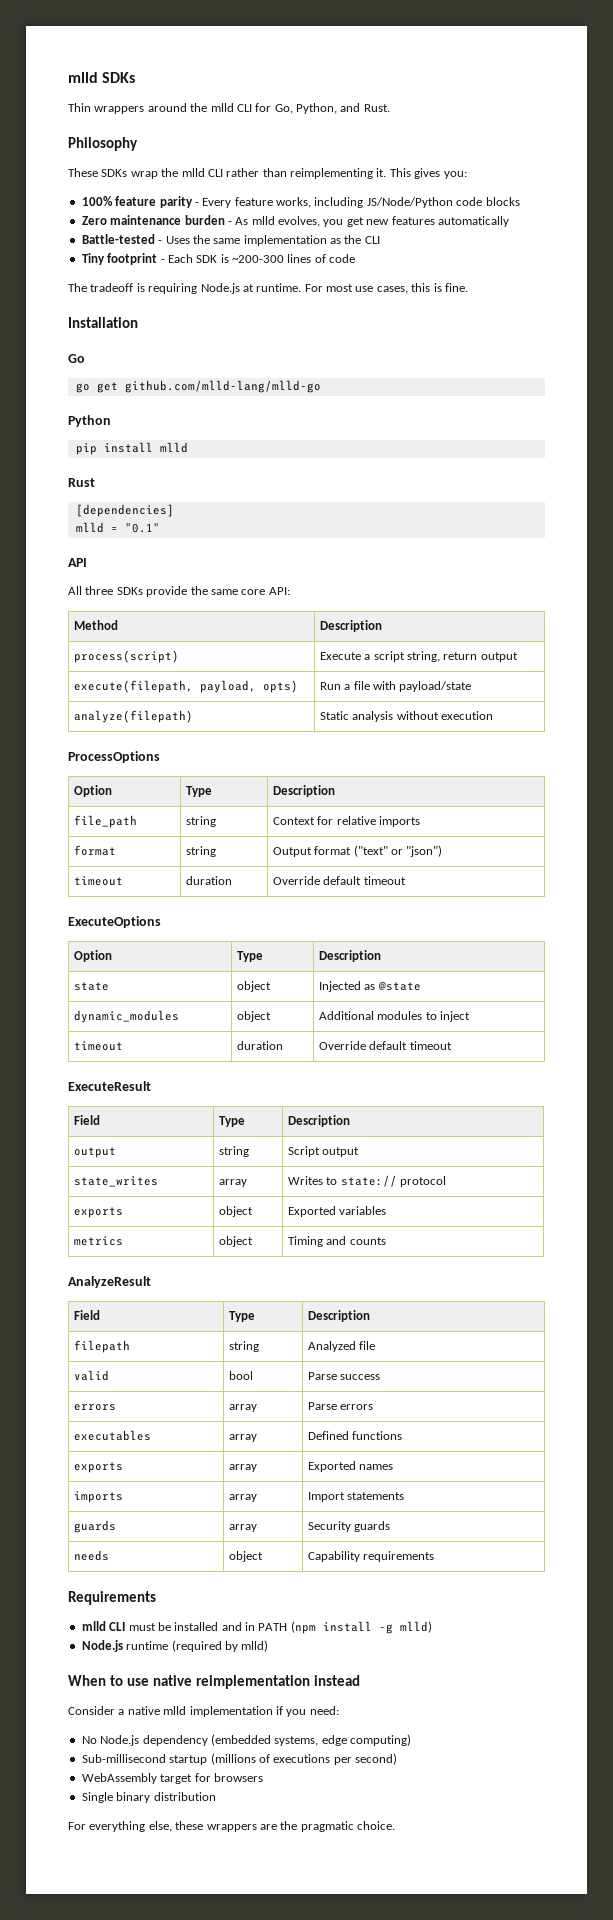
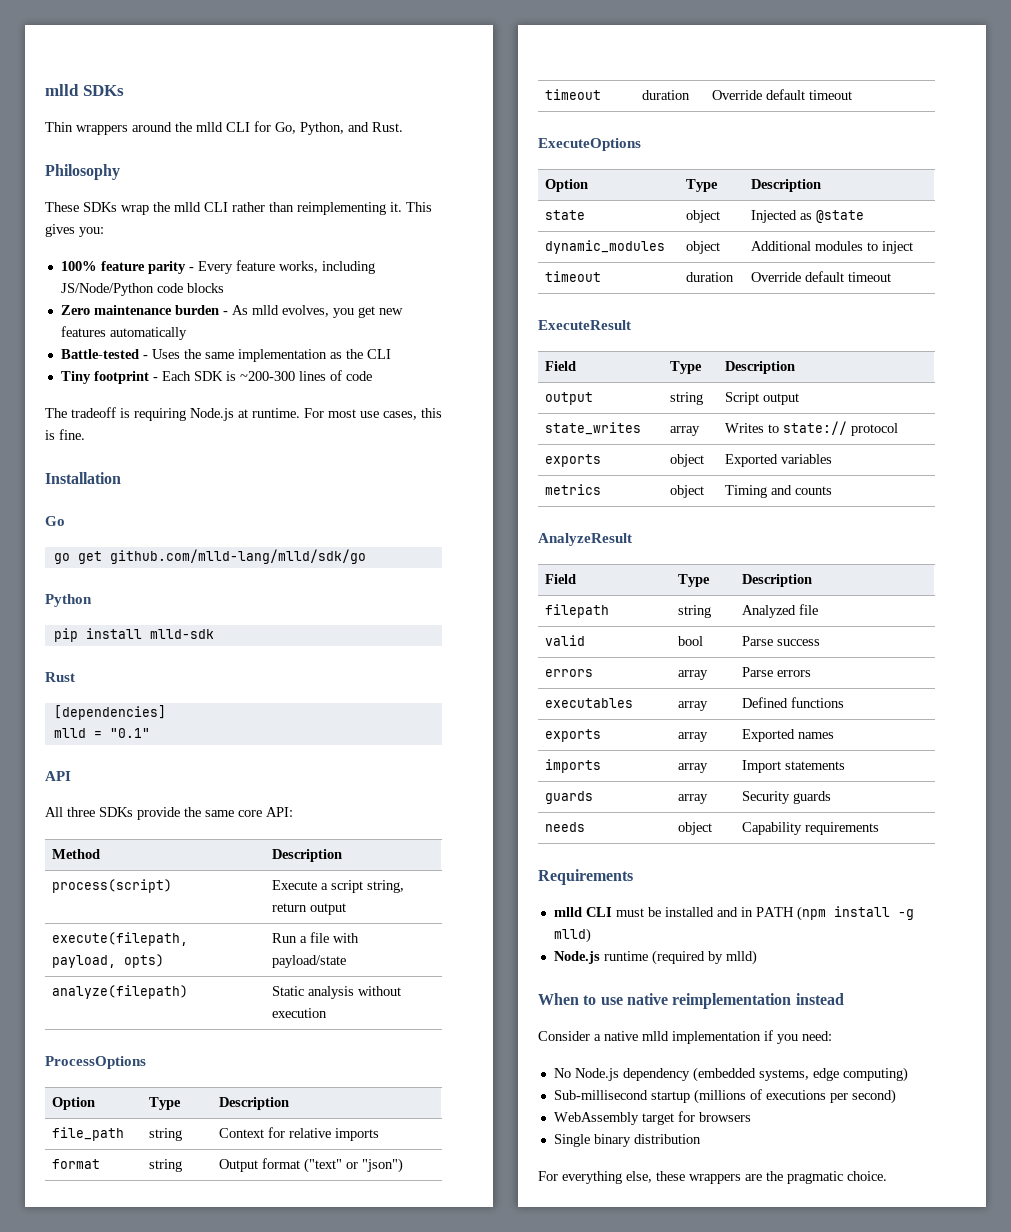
- go get github.com/mlld-lang/mlld-go
+ go get github.com/mlld-lang/mlld/sdk/go
- pip install mlld
+ pip install mlld-sdk

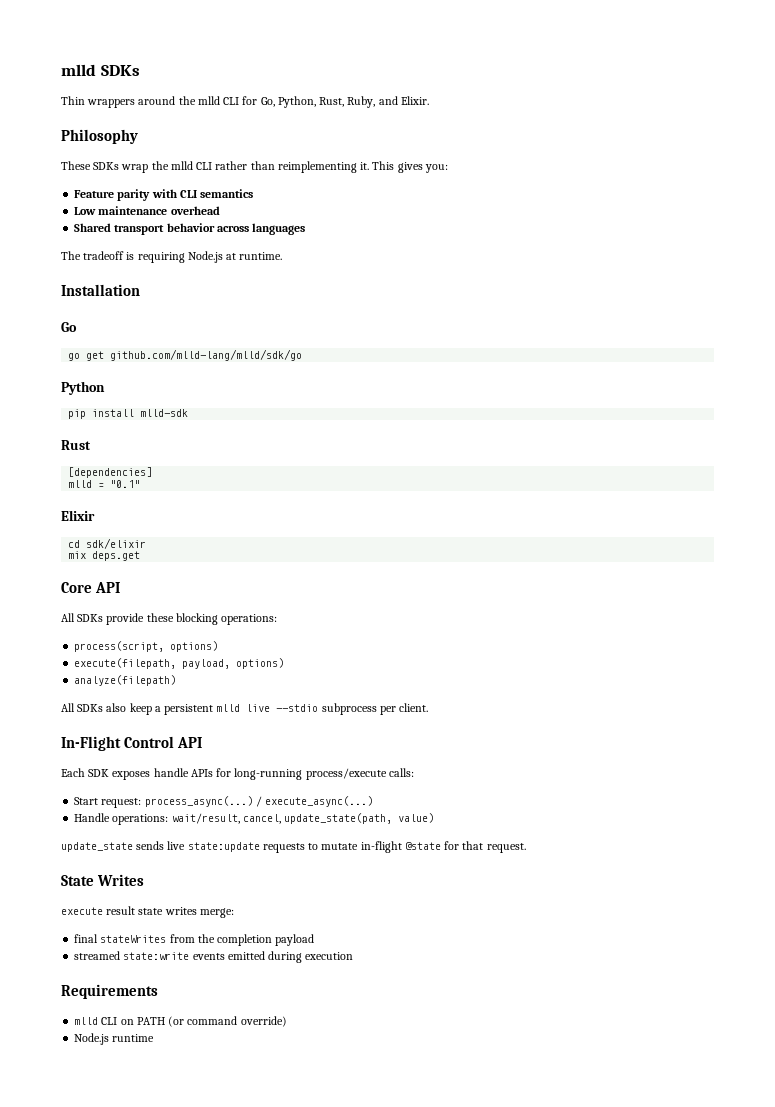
- Thin wrappers around the mlld CLI for Go, Python, and Rust.
+ Thin wrappers around the mlld CLI for Go, Python, Rust, Ruby, and Elixir.
- 100% feature parity - Every feature works, including JS/Node/Python code blocks
- Zero maintenance burden - As mlld evolves, you get new features automatically
- Battle-tested - Uses the same implementation as the CLI
- Tiny footprint - Each SDK is ~200-300 lines of code
+ Feature parity with CLI semantics
+ Low maintenance overhead
+ Shared transport behavior across languages
- For most use cases, this is fine.
- API
+ Elixir
+ cd sdk/elixir
+ mix deps.get
+ Core API
- All three SDKs provide the same core API:
- Method | Description
- process(script) | Execute a script string, return output
- execute(filepath, payload, opts) | Run a file with payload/state
- analyze(filepath) | Static analysis without execution
- ProcessOptions
- Option | Type | Description
- file_path | string | Context for relative imports
- format | string | Output format ("text" or "json")
- timeout | duration | Override default timeout
- ExecuteOptions
- Option | Type | Description
- state | object | Injected as @state
- dynamic_modules | object | Additional modules to inject
- timeout | duration | Override default timeout
- ExecuteResult
- Field | Type | Description
- output | string | Script output
- state_writes | array | Writes to state:// protocol
- exports | object | Exported variables
- metrics | object | Timing and counts
- AnalyzeResult
- Field | Type | Description
- filepath | string | Analyzed file
- valid | bool | Parse success
- errors | array | Parse errors
- executables | array | Defined functions
- exports | array | Exported names
- imports | array | Import statements
- guards | array | Security guards
- needs | object | Capability requirements
+ All SDKs provide these blocking operations:
+ process(script, options)
+ execute(filepath, payload, options)
+ analyze(filepath)
+ All SDKs also keep a persistent mlld live --stdio subprocess per client.
+ In-Flight Control API
+ Each SDK exposes handle APIs for long-running process/execute calls:
+ Start request: process_async(...) / execute_async(...)
+ Handle operations: wait/result, cancel, update_state(path, value)
+ update_state sends live state:update requests to mutate in-flight @state for that request.
+ State Writes
+ execute result state writes merge:
+ final stateWrites from the completion payload
+ streamed state:write events emitted during execution
  Requirements
- mlld CLI must be installed and in PATH (npm install -g mlld)
- Node.js runtime (required by mlld)
- When to use native reimplementation instead
- Consider a native mlld implementation if you need:
- No Node.js dependency (embedded systems, edge computing)
- Sub-millisecond startup (millions of executions per second)
- WebAssembly target for browsers
- Single binary distribution
- For everything else, these wrappers are the pragmatic choice.
+ mlld CLI on PATH (or command override)
+ Node.js runtime

